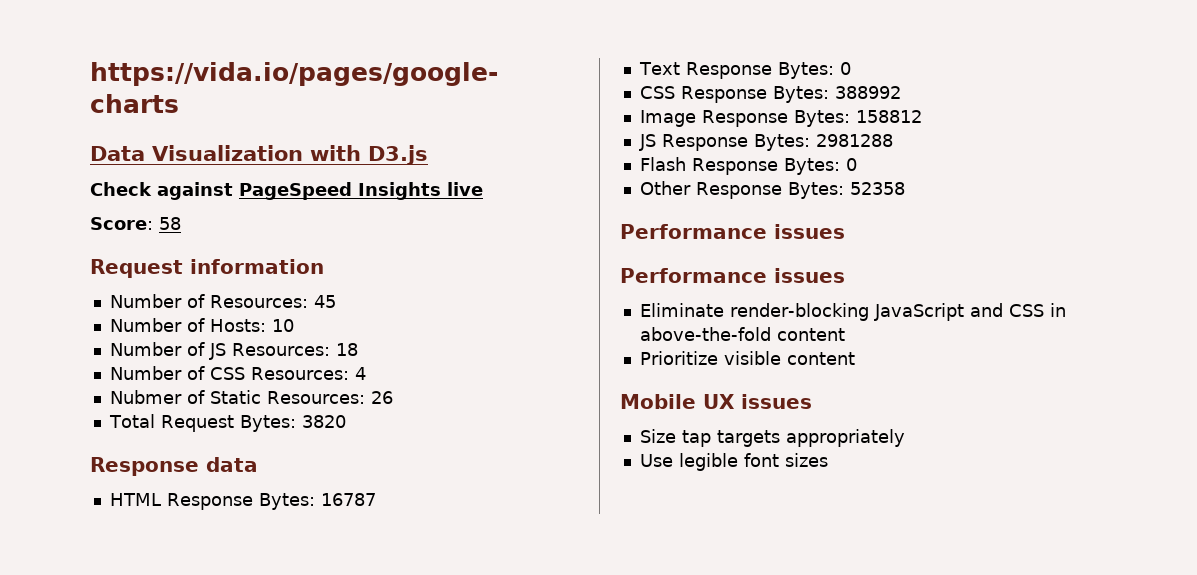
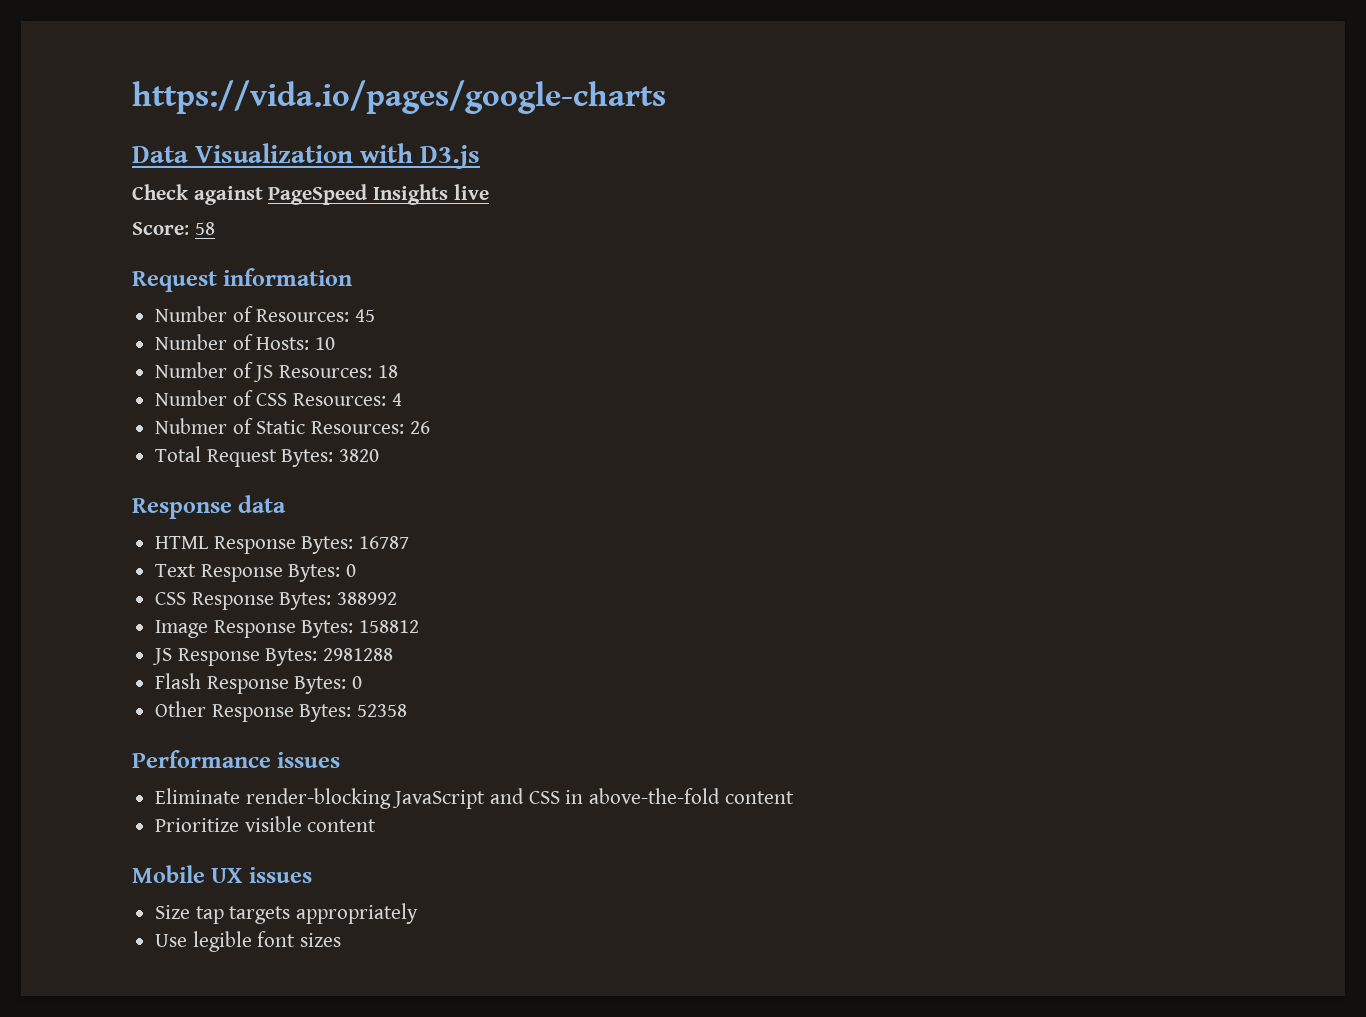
  Other Response Bytes: 52358
- Performance issues

